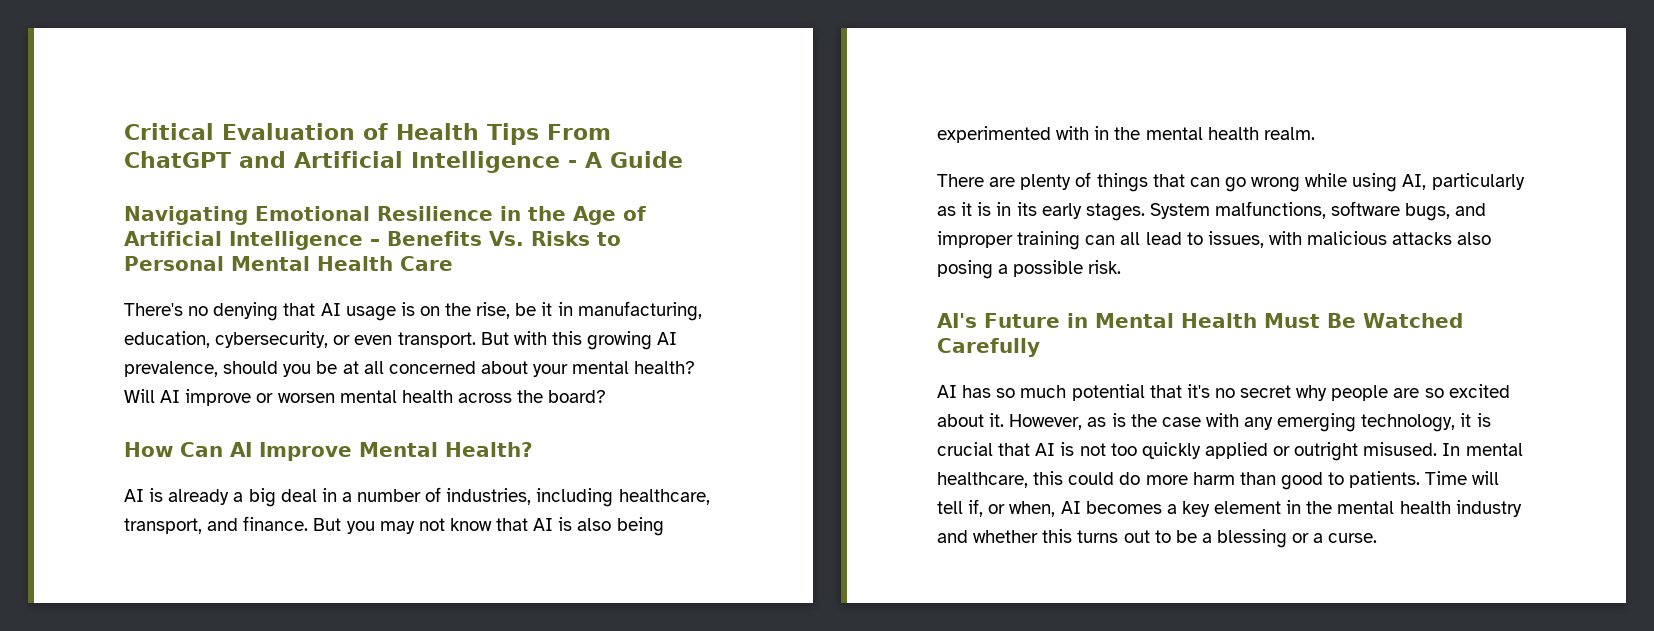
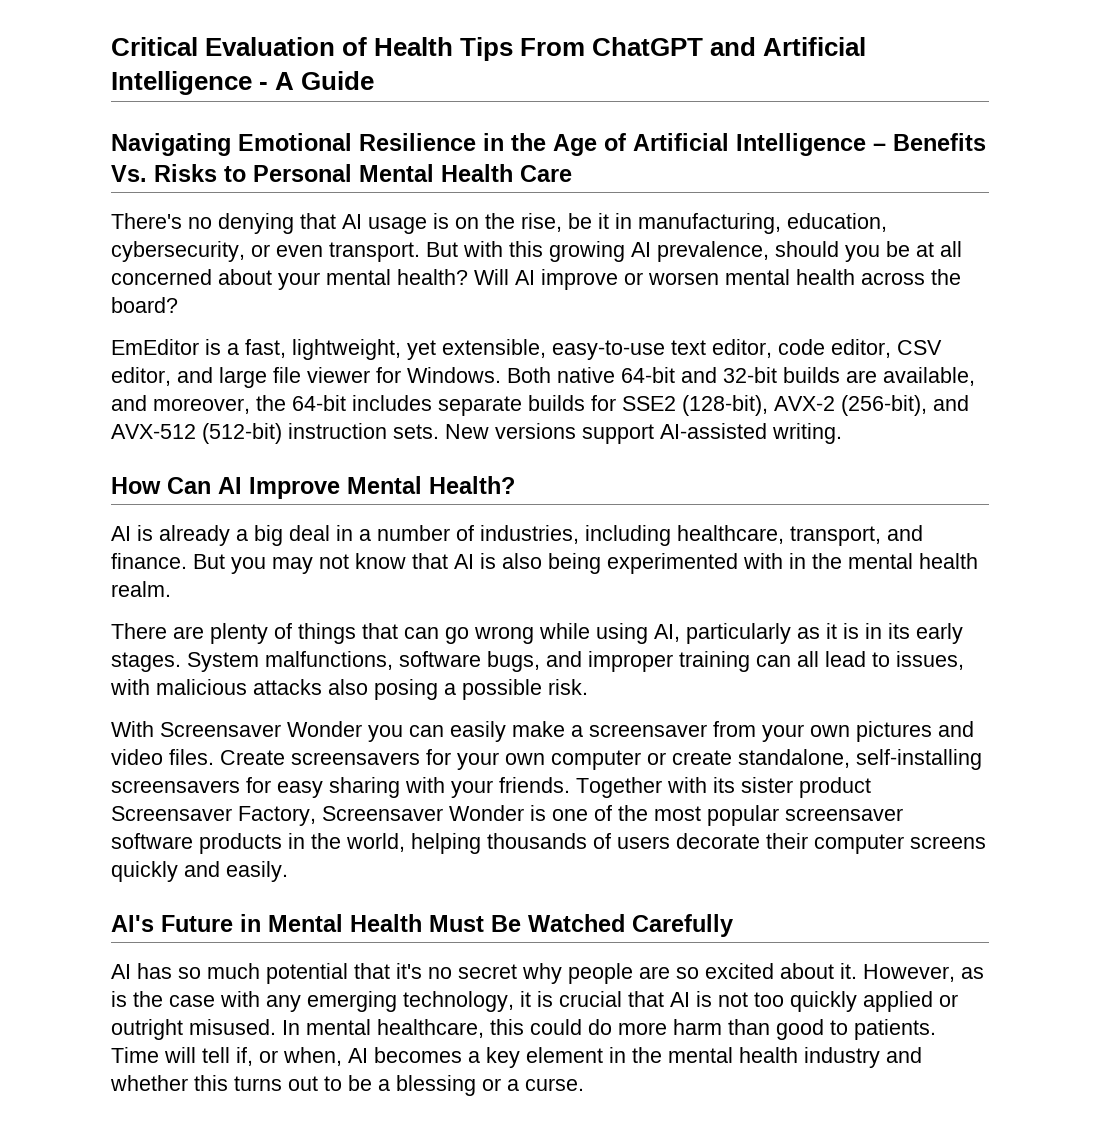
+ EmEditor is a fast, lightweight, yet extensible, easy-to-use text editor, code editor, CSV editor, and large file viewer for Windows. Both native 64-bit and 32-bit builds are available, and moreover, the 64-bit includes separate builds for SSE2 (128-bit), AVX-2 (256-bit), and AVX-512 (512-bit) instruction sets. New versions support AI-assisted writing.
+ With Screensaver Wonder you can easily make a screensaver from your own pictures and video files. Create screensavers for your own computer or create standalone, self-installing screensavers for easy sharing with your friends. Together with its sister product Screensaver Factory, Screensaver Wonder is one of the most popular screensaver software products in the world, helping thousands of users decorate their computer screens quickly and easily.

